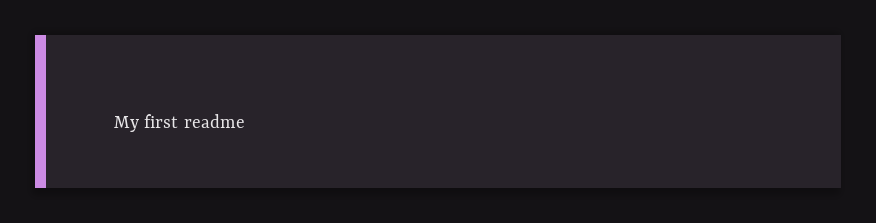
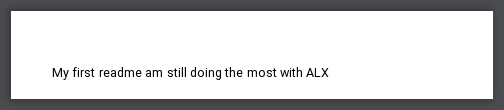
- My first readme
+ My first readme am still doing the most with ALX

